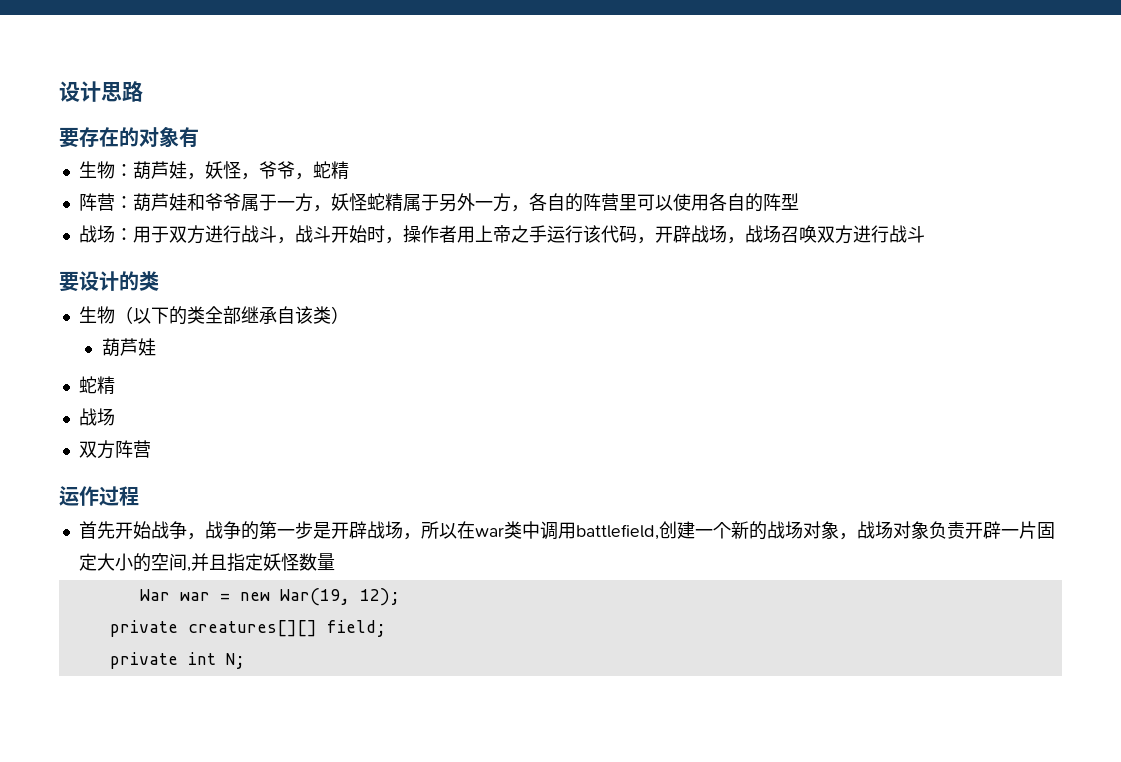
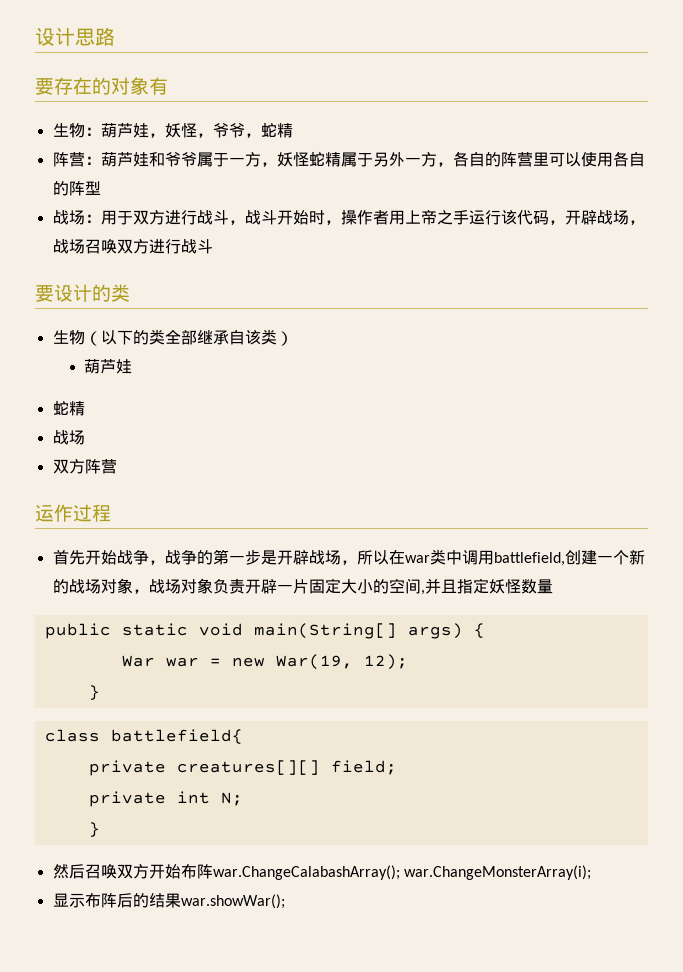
+ public static void main(String[] args) {
  War war = new War(19, 12);
+ }
+ class battlefield{
  private int N;
+ }
+ 然后召唤双方开始布阵war.ChangeCalabashArray(); war.ChangeMonsterArray(i);
+ 显示布阵后的结果war.showWar();

